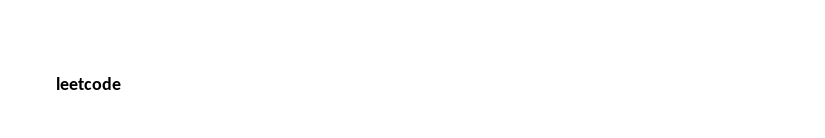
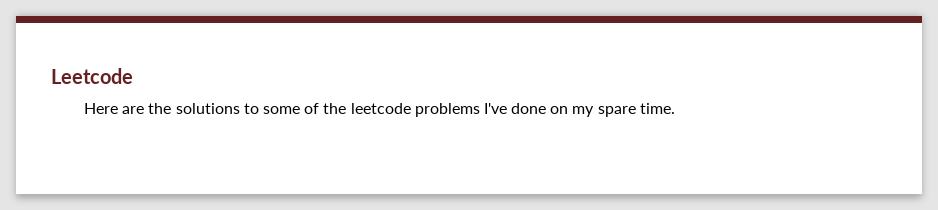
- leetcode
+ Leetcode
+ Here are the solutions to some of the leetcode problems I've done on my spare time.

